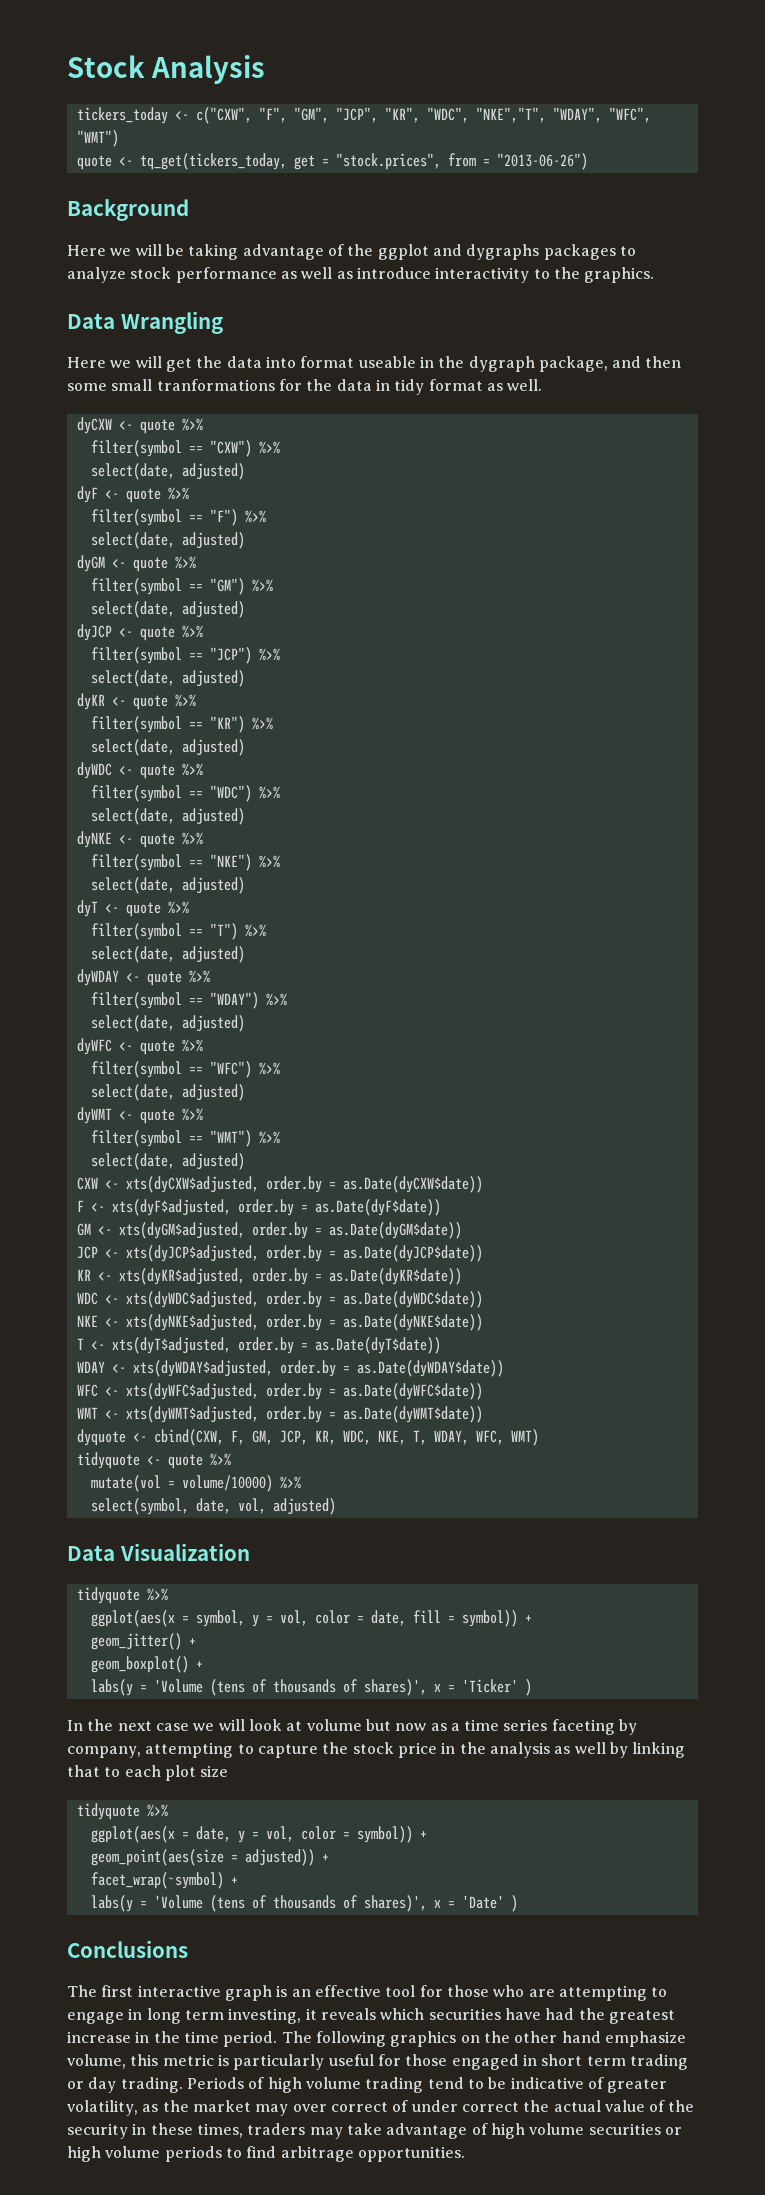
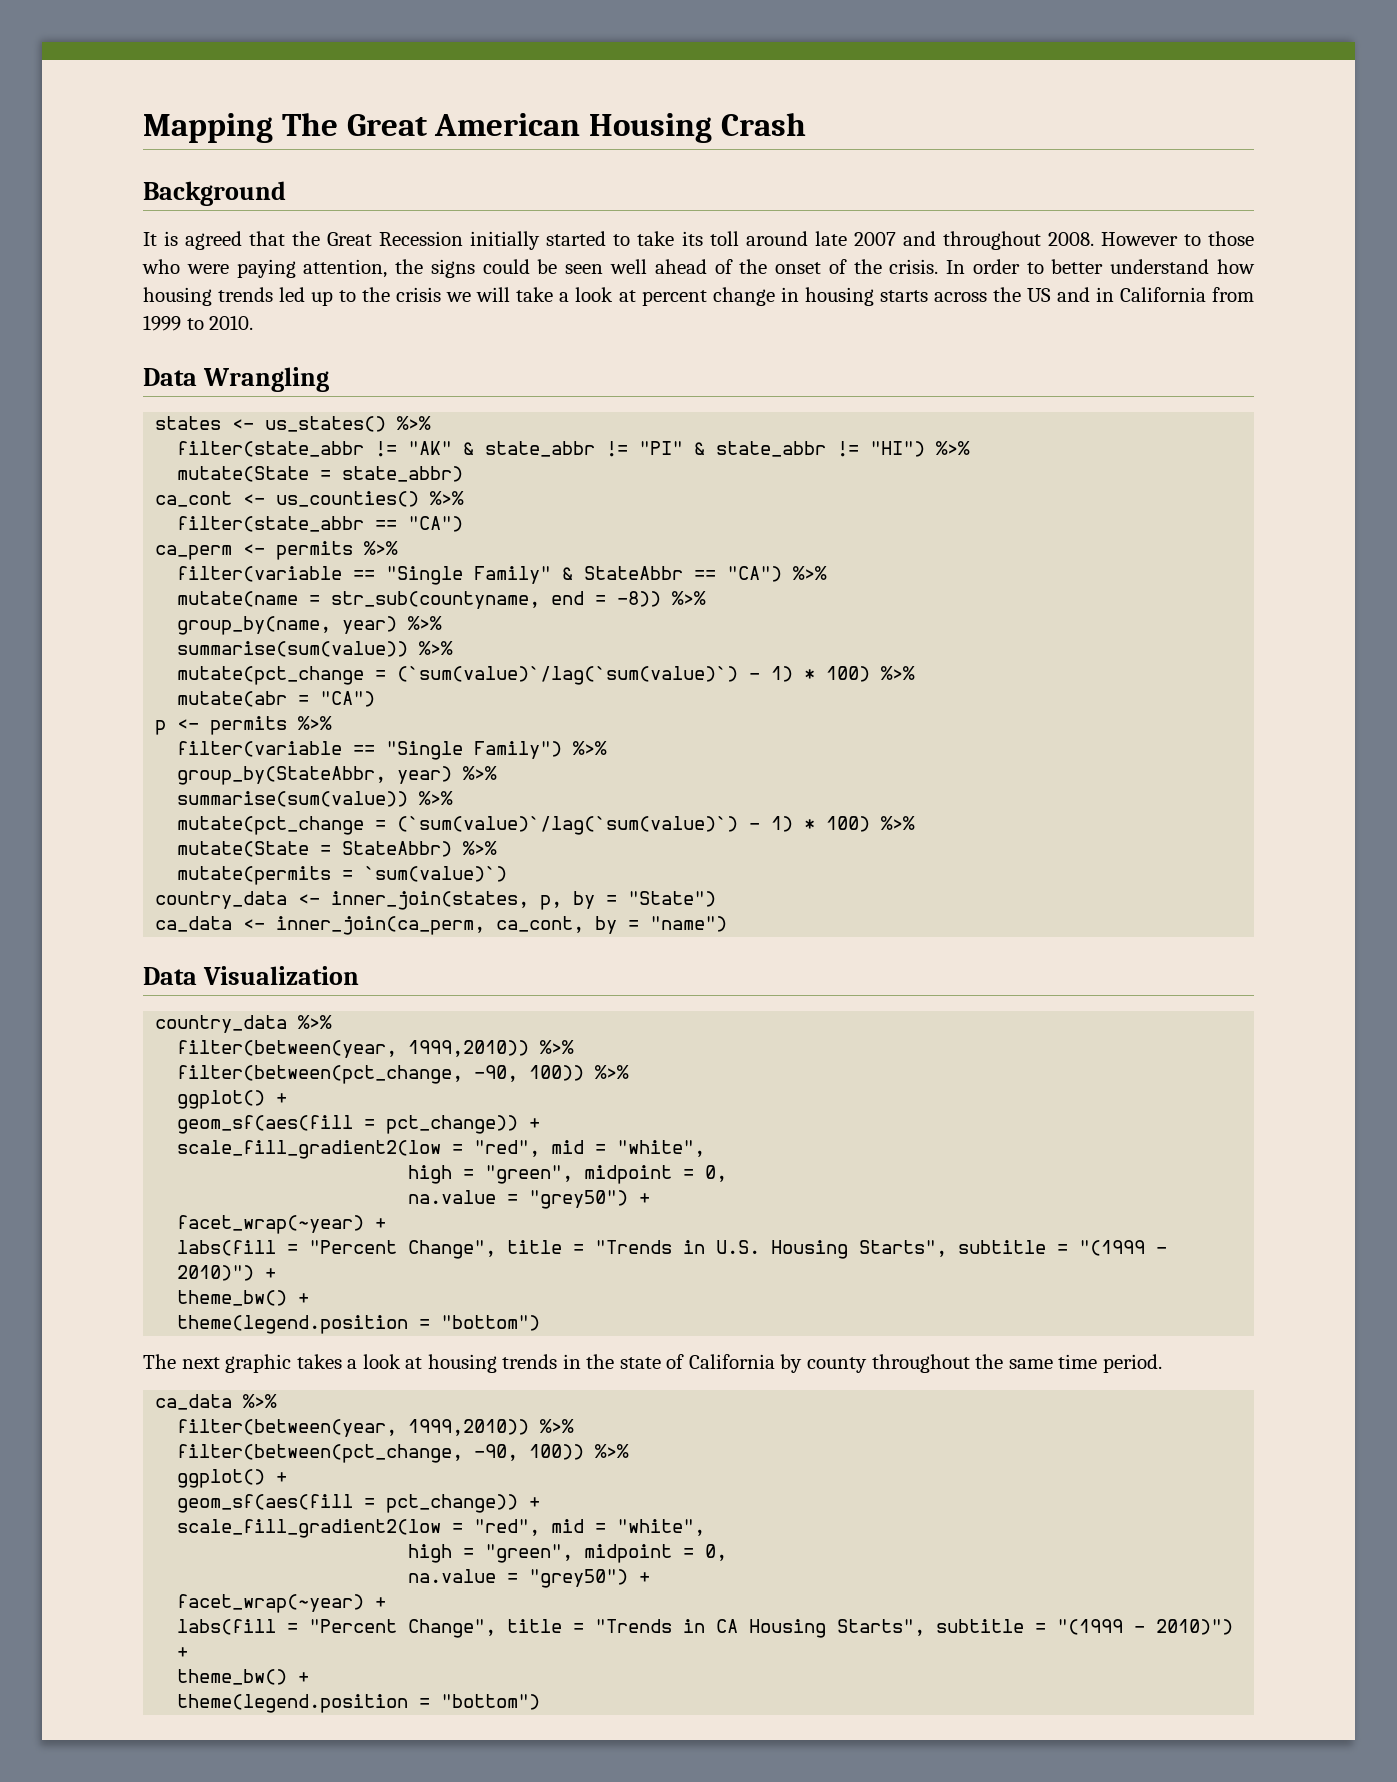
- Stock Analysis
- tickers_today <- c("CXW", "F", "GM", "JCP", "KR", "WDC", "NKE","T", "WDAY", "WFC", "WMT")
- quote <- tq_get(tickers_today, get = "stock.prices", from = "2013-06-26")
+ Mapping The Great American Housing Crash
  Background
- Here we will be taking advantage of the ggplot and dygraphs packages to analyze stock performance as well as introduce interactivity to the graphics.
+ It is agreed that the Great Recession initially started to take its toll around late 2007 and throughout 2008. However to those who were paying attention, the signs could be seen well ahead of the onset of the crisis. In order to better understand how housing trends led up to the crisis we will take a look at percent change in housing starts across the US and in California from 1999 to 2010.
  Data Wrangling
- Here we will get the data into format useable in the dygraph package, and then some small tranformations for the data in tidy format as well.
- dyCXW <- quote %>%
- filter(symbol == "CXW") %>%
- select(date, adjusted)
- dyF <- quote %>%
- filter(symbol == "F") %>%
- select(date, adjusted)
- dyGM <- quote %>%
- filter(symbol == "GM") %>%
- select(date, adjusted)
- dyJCP <- quote %>%
- filter(symbol == "JCP") %>%
- select(date, adjusted)
- dyKR <- quote %>%
- filter(symbol == "KR") %>%
- select(date, adjusted)
- dyWDC <- quote %>%
- filter(symbol == "WDC") %>%
- select(date, adjusted)
- dyNKE <- quote %>%
- filter(symbol == "NKE") %>%
- select(date, adjusted)
- dyT <- quote %>%
- filter(symbol == "T") %>%
- select(date, adjusted)
- dyWDAY <- quote %>%
- filter(symbol == "WDAY") %>%
- select(date, adjusted)
- dyWFC <- quote %>%
- filter(symbol == "WFC") %>%
- select(date, adjusted)
- dyWMT <- quote %>%
- filter(symbol == "WMT") %>%
- select(date, adjusted)
- CXW <- xts(dyCXW$adjusted, order.by = as.Date(dyCXW$date))
- F <- xts(dyF$adjusted, order.by = as.Date(dyF$date))
- GM <- xts(dyGM$adjusted, order.by = as.Date(dyGM$date))
- JCP <- xts(dyJCP$adjusted, order.by = as.Date(dyJCP$date))
- KR <- xts(dyKR$adjusted, order.by = as.Date(dyKR$date))
- WDC <- xts(dyWDC$adjusted, order.by = as.Date(dyWDC$date))
- NKE <- xts(dyNKE$adjusted, order.by = as.Date(dyNKE$date))
- T <- xts(dyT$adjusted, order.by = as.Date(dyT$date))
- WDAY <- xts(dyWDAY$adjusted, order.by = as.Date(dyWDAY$date))
- WFC <- xts(dyWFC$adjusted, order.by = as.Date(dyWFC$date))
- WMT <- xts(dyWMT$adjusted, order.by = as.Date(dyWMT$date))
- dyquote <- cbind(CXW, F, GM, JCP, KR, WDC, NKE, T, WDAY, WFC, WMT)
- tidyquote <- quote %>%
- mutate(vol = volume/10000) %>%
- select(symbol, date, vol, adjusted)
+ states <- us_states() %>%
+ filter(state_abbr != "AK" & state_abbr != "PI" & state_abbr != "HI") %>%
+ mutate(State = state_abbr)
+ ca_cont <- us_counties() %>%
+ filter(state_abbr == "CA")
+ ca_perm <- permits %>%
+ filter(variable == "Single Family" & StateAbbr == "CA") %>%
+ mutate(name = str_sub(countyname, end = -8)) %>%
+ group_by(name, year) %>%
+ summarise(sum(value)) %>%
+ mutate(pct_change = (`sum(value)`/lag(`sum(value)`) - 1) * 100) %>%
+ mutate(abr = "CA")
+ p <- permits %>%
+ filter(variable == "Single Family") %>%
+ group_by(StateAbbr, year) %>%
+ summarise(sum(value)) %>%
+ mutate(pct_change = (`sum(value)`/lag(`sum(value)`) - 1) * 100) %>%
+ mutate(State = StateAbbr) %>%
+ mutate(permits = `sum(value)`)
+ country_data <- inner_join(states, p, by = "State")
+ ca_data <- inner_join(ca_perm, ca_cont, by = "name")
  Data Visualization
- tidyquote %>%
- ggplot(aes(x = symbol, y = vol, color = date, fill = symbol)) +
- geom_jitter() +
- geom_boxplot() +
- labs(y = 'Volume (tens of thousands of shares)', x = 'Ticker' )
- In the next case we will look at volume but now as a time series faceting by company, attempting to capture the stock price in the analysis as well by linking that to each plot size
- tidyquote %>%
- ggplot(aes(x = date, y = vol, color = symbol)) +
- geom_point(aes(size = adjusted)) +
- facet_wrap(~symbol) +
- labs(y = 'Volume (tens of thousands of shares)', x = 'Date' )
- Conclusions
- The first interactive graph is an effective tool for those who are attempting to engage in long term investing, it reveals which securities have had the greatest increase in the time period. The following graphics on the other hand emphasize volume, this metric is particularly useful for those engaged in short term trading or day trading. Periods of high volume trading tend to be indicative of greater volatility, as the market may over correct of under correct the actual value of the security in these times, traders may take advantage of high volume securities or high volume periods to find arbitrage opportunities.
+ country_data %>%
+ filter(between(year, 1999,2010)) %>%
+ filter(between(pct_change, -90, 100)) %>%
+ ggplot() +
+ geom_sf(aes(fill = pct_change)) +
+ scale_fill_gradient2(low = "red", mid = "white",
+ high = "green", midpoint = 0,
+ na.value = "grey50") +
+ facet_wrap(~year) +
+ labs(fill = "Percent Change", title = "Trends in U.S. Housing Starts", subtitle = "(1999 - 2010)") +
+ theme_bw() +
+ theme(legend.position = "bottom")
+ The next graphic takes a look at housing trends in the state of California by county throughout the same time period.
+ ca_data %>%
+ filter(between(year, 1999,2010)) %>%
+ filter(between(pct_change, -90, 100)) %>%
+ ggplot() +
+ geom_sf(aes(fill = pct_change)) +
+ scale_fill_gradient2(low = "red", mid = "white",
+ high = "green", midpoint = 0,
+ na.value = "grey50") +
+ facet_wrap(~year) +
+ labs(fill = "Percent Change", title = "Trends in CA Housing Starts", subtitle = "(1999 - 2010)") +
+ theme_bw() +
+ theme(legend.position = "bottom")

